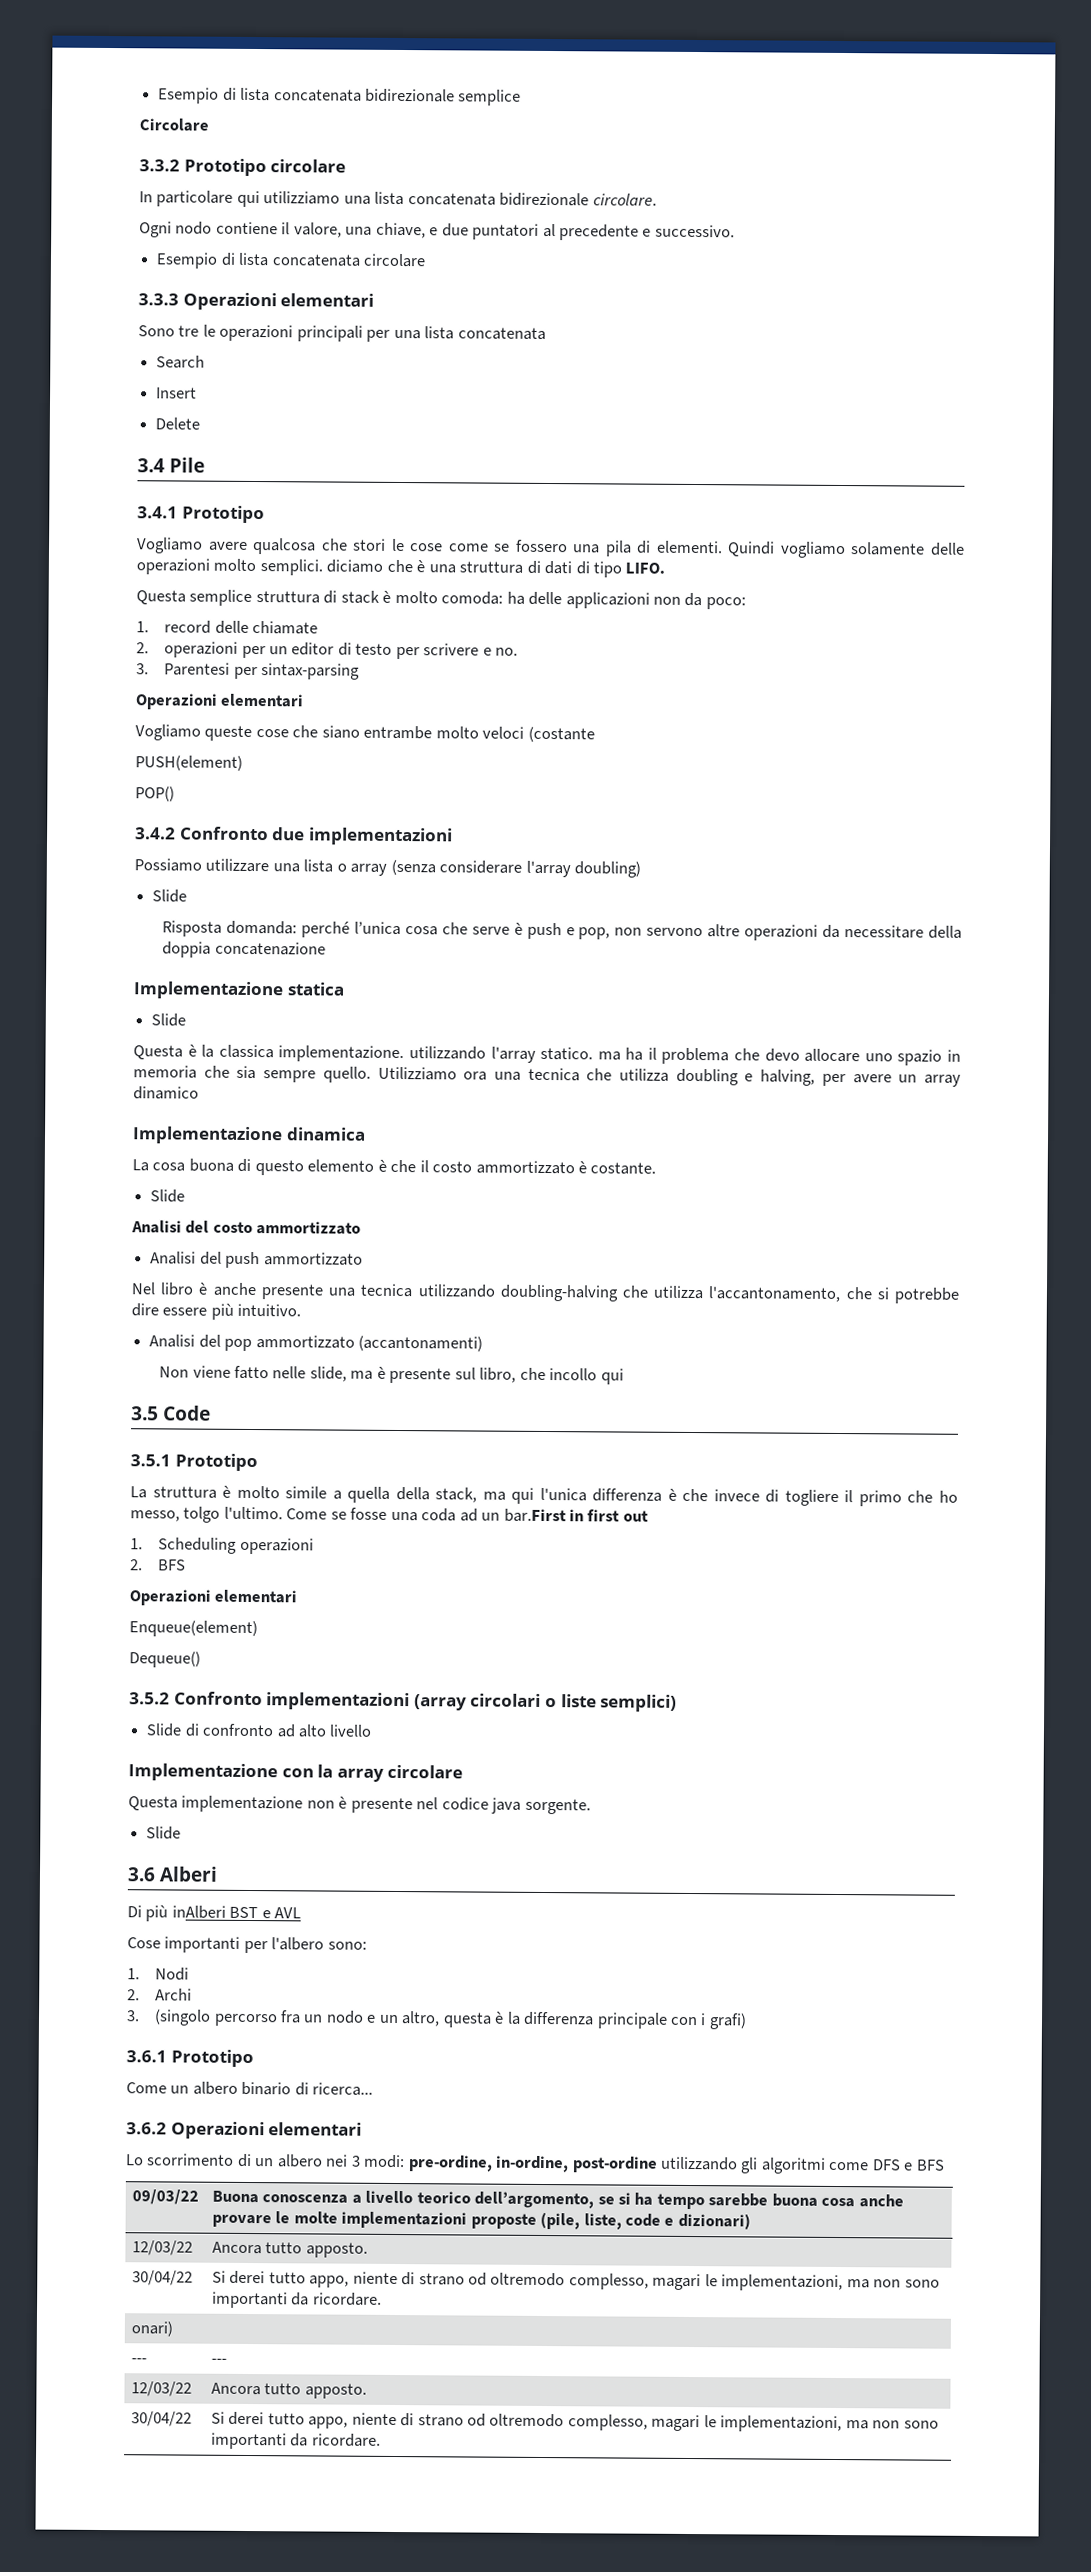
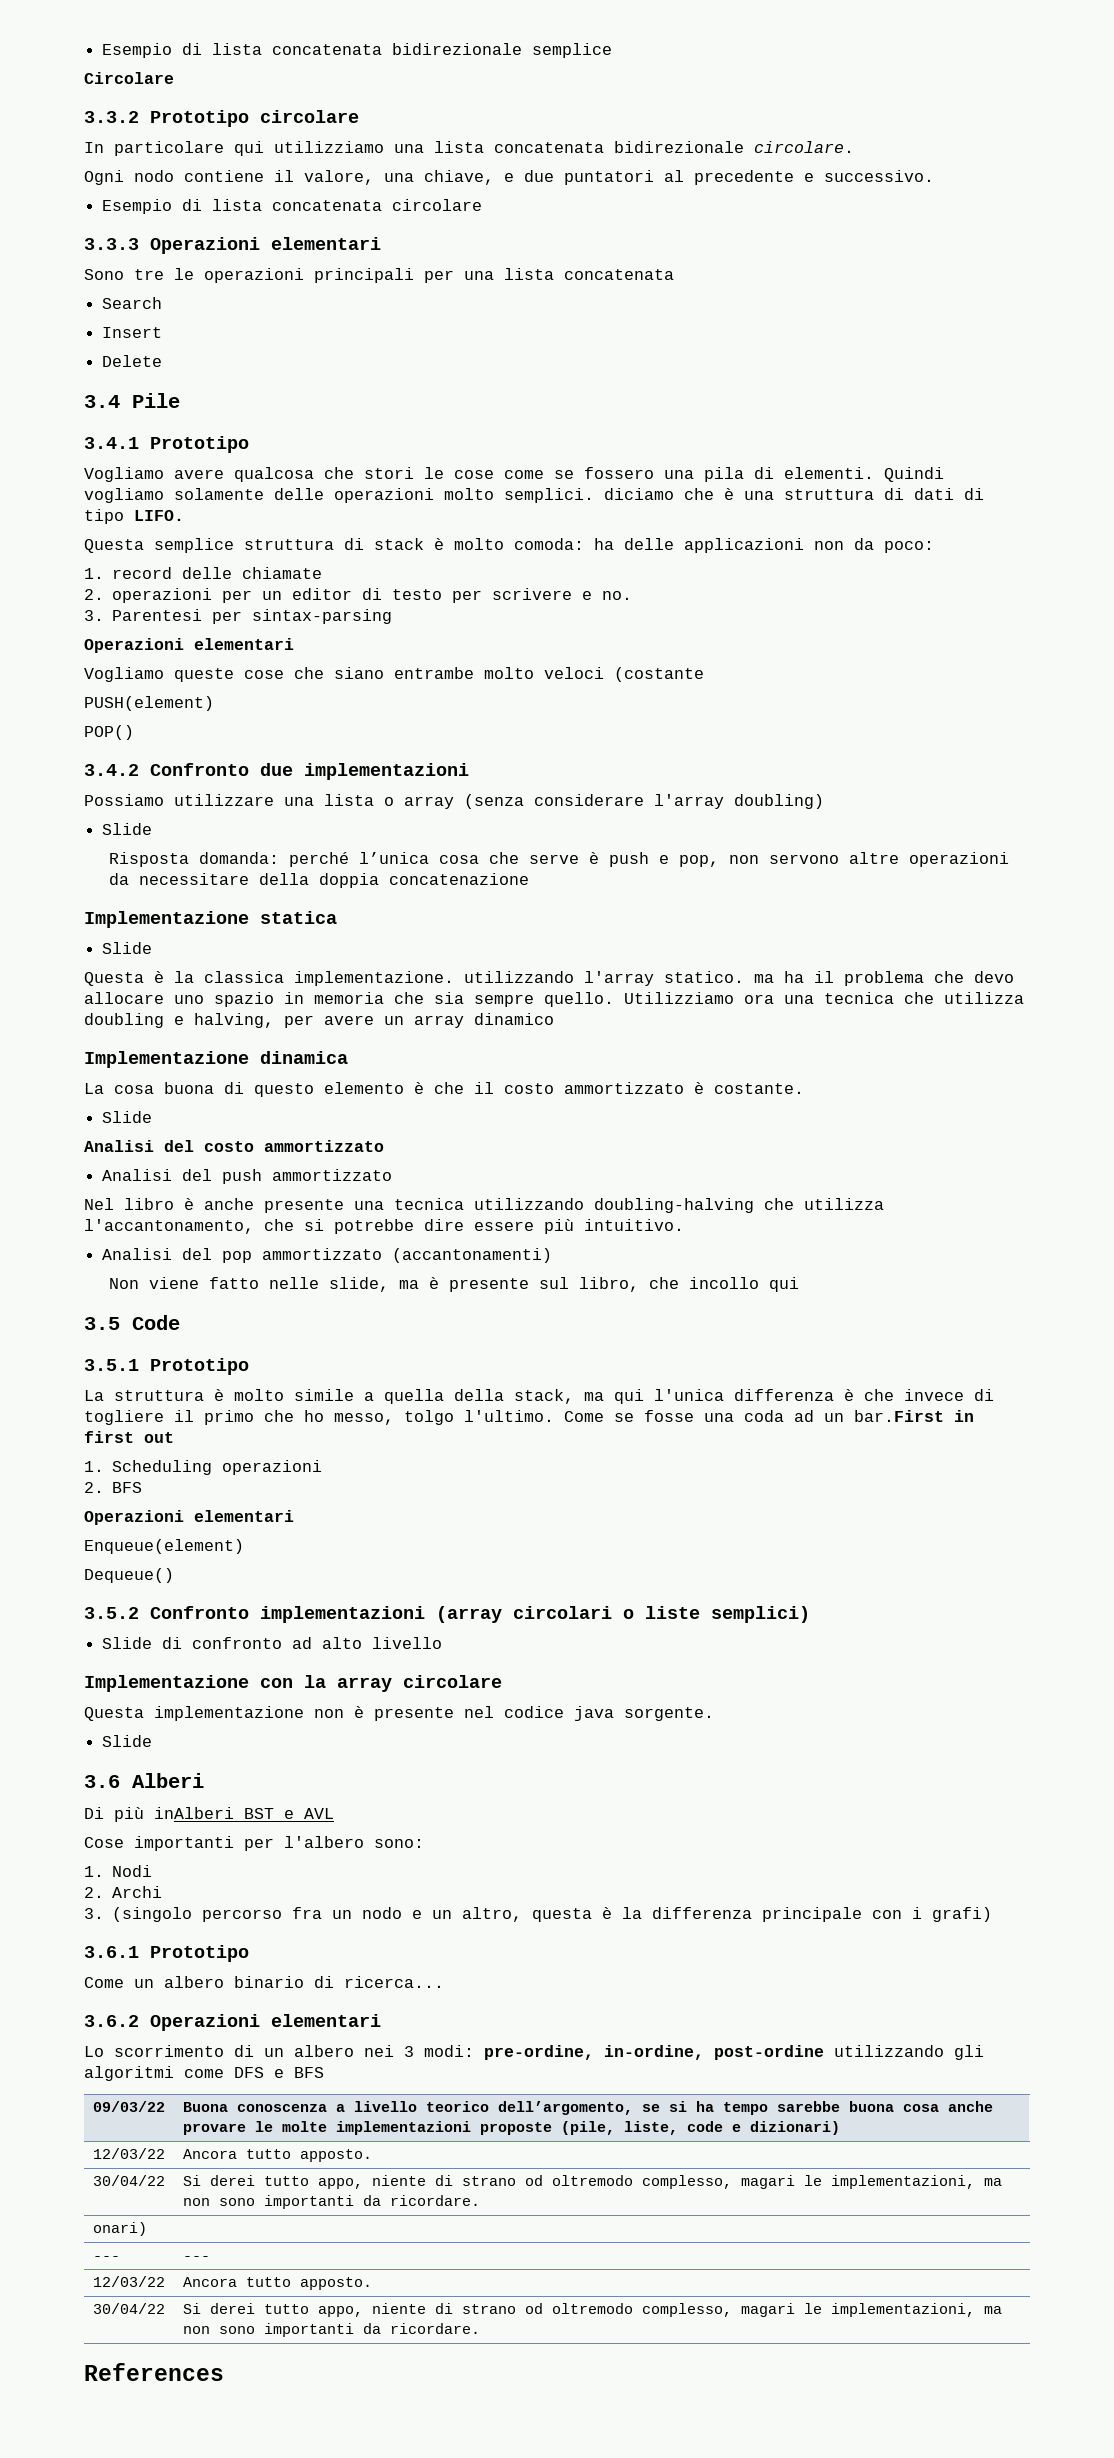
+ References

